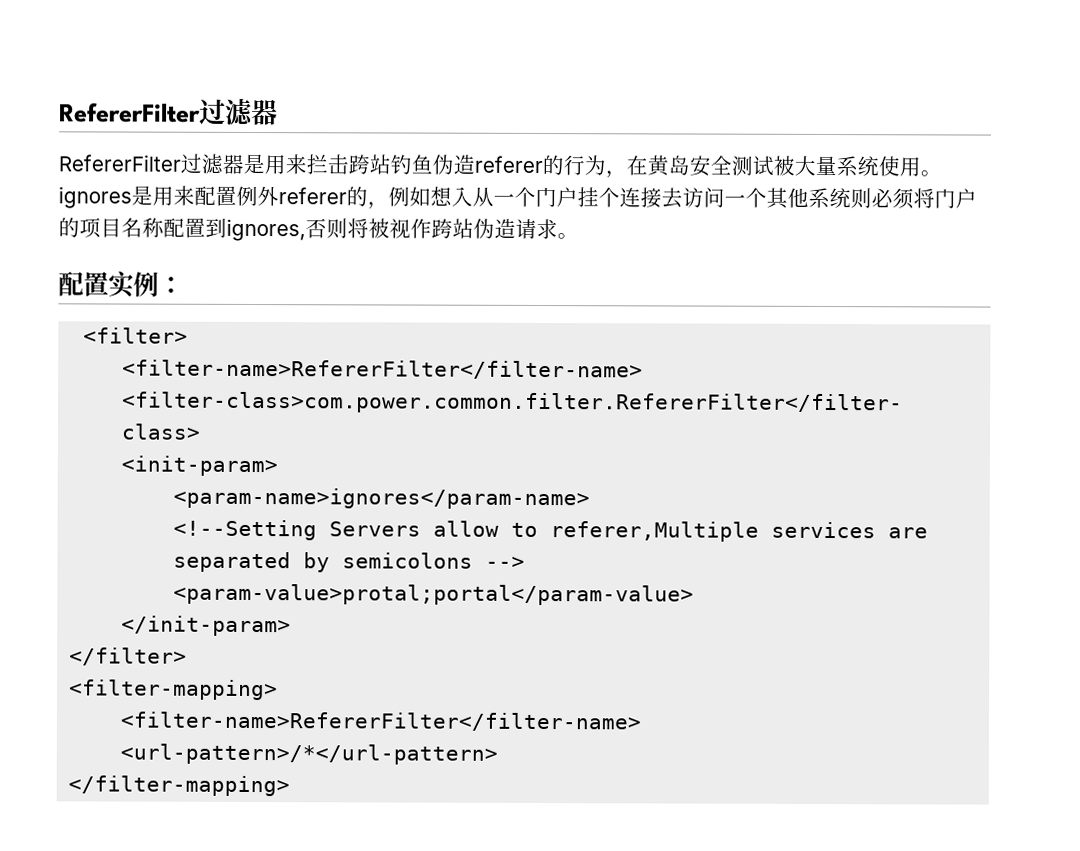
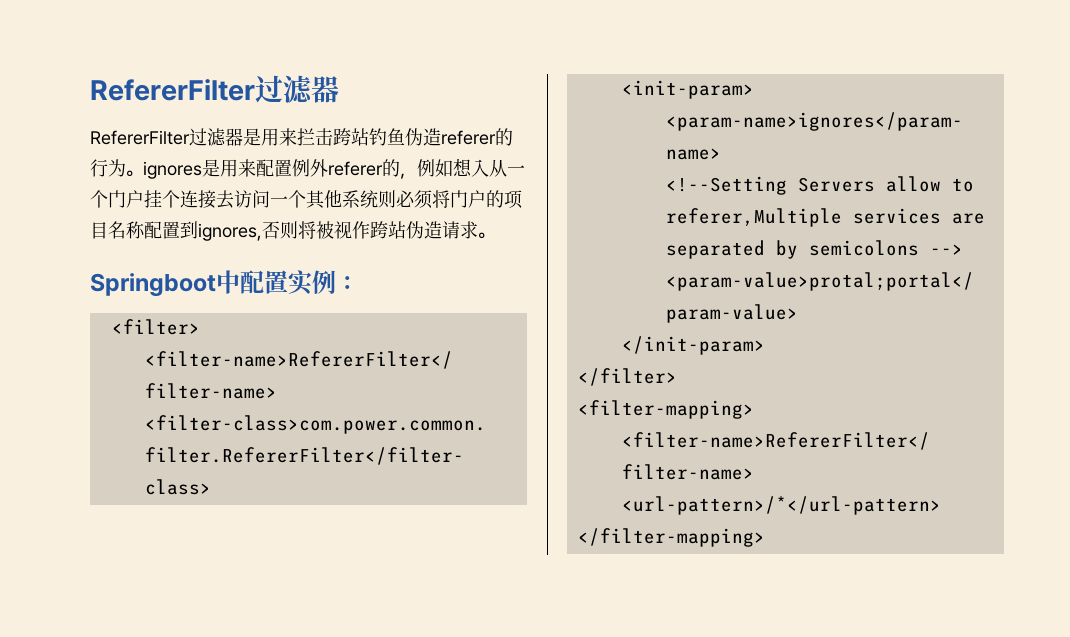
- RefererFilter过滤器是用来拦击跨站钓鱼伪造referer的行为，在黄岛安全测试被大量系统使用。ignores是用来配置例外referer的，例如想入从一个门户挂个连接去访问一个其他系统则必须将门户的项目名称配置到ignores,否则将被视作跨站伪造请求。
+ RefererFilter过滤器是用来拦击跨站钓鱼伪造referer的行为。ignores是用来配置例外referer的，例如想入从一个门户挂个连接去访问一个其他系统则必须将门户的项目名称配置到ignores,否则将被视作跨站伪造请求。
- 配置实例：
+ Springboot中配置实例：

